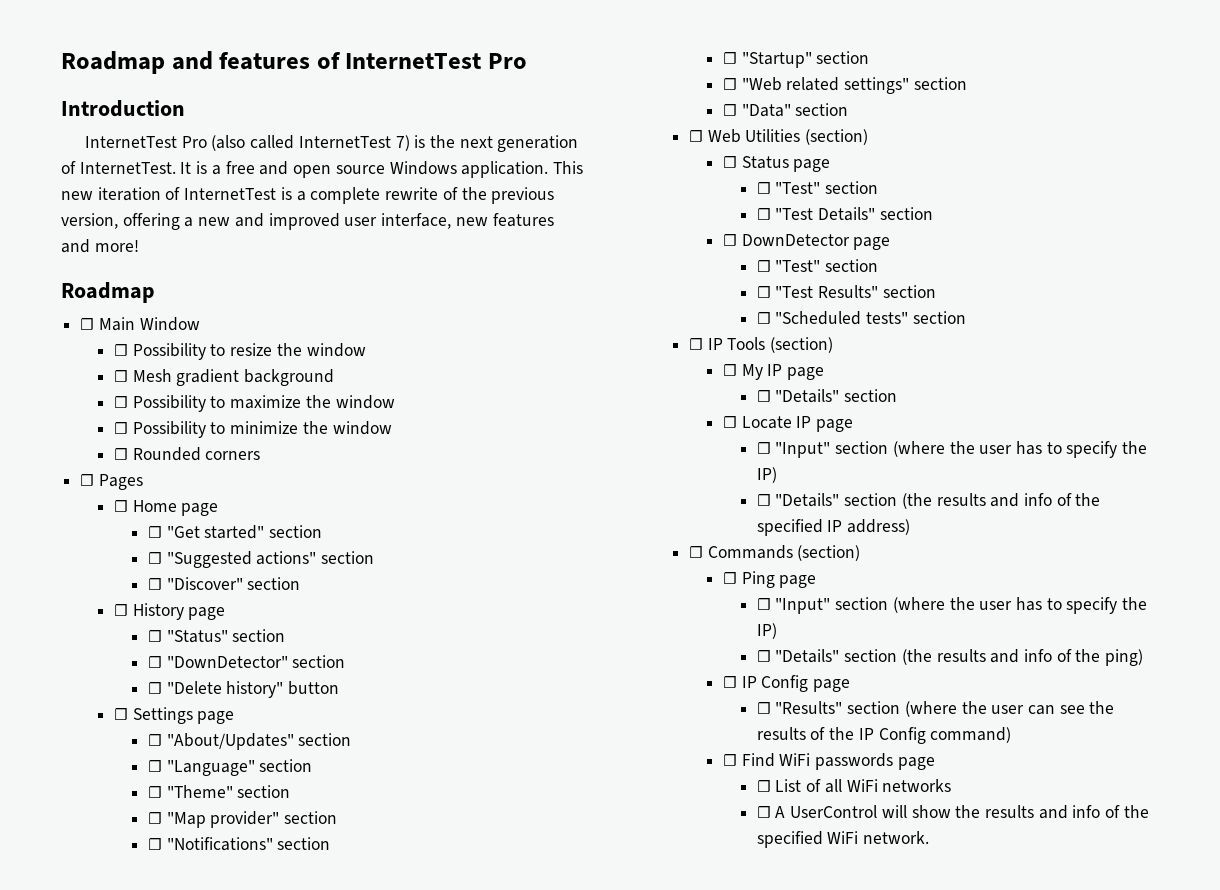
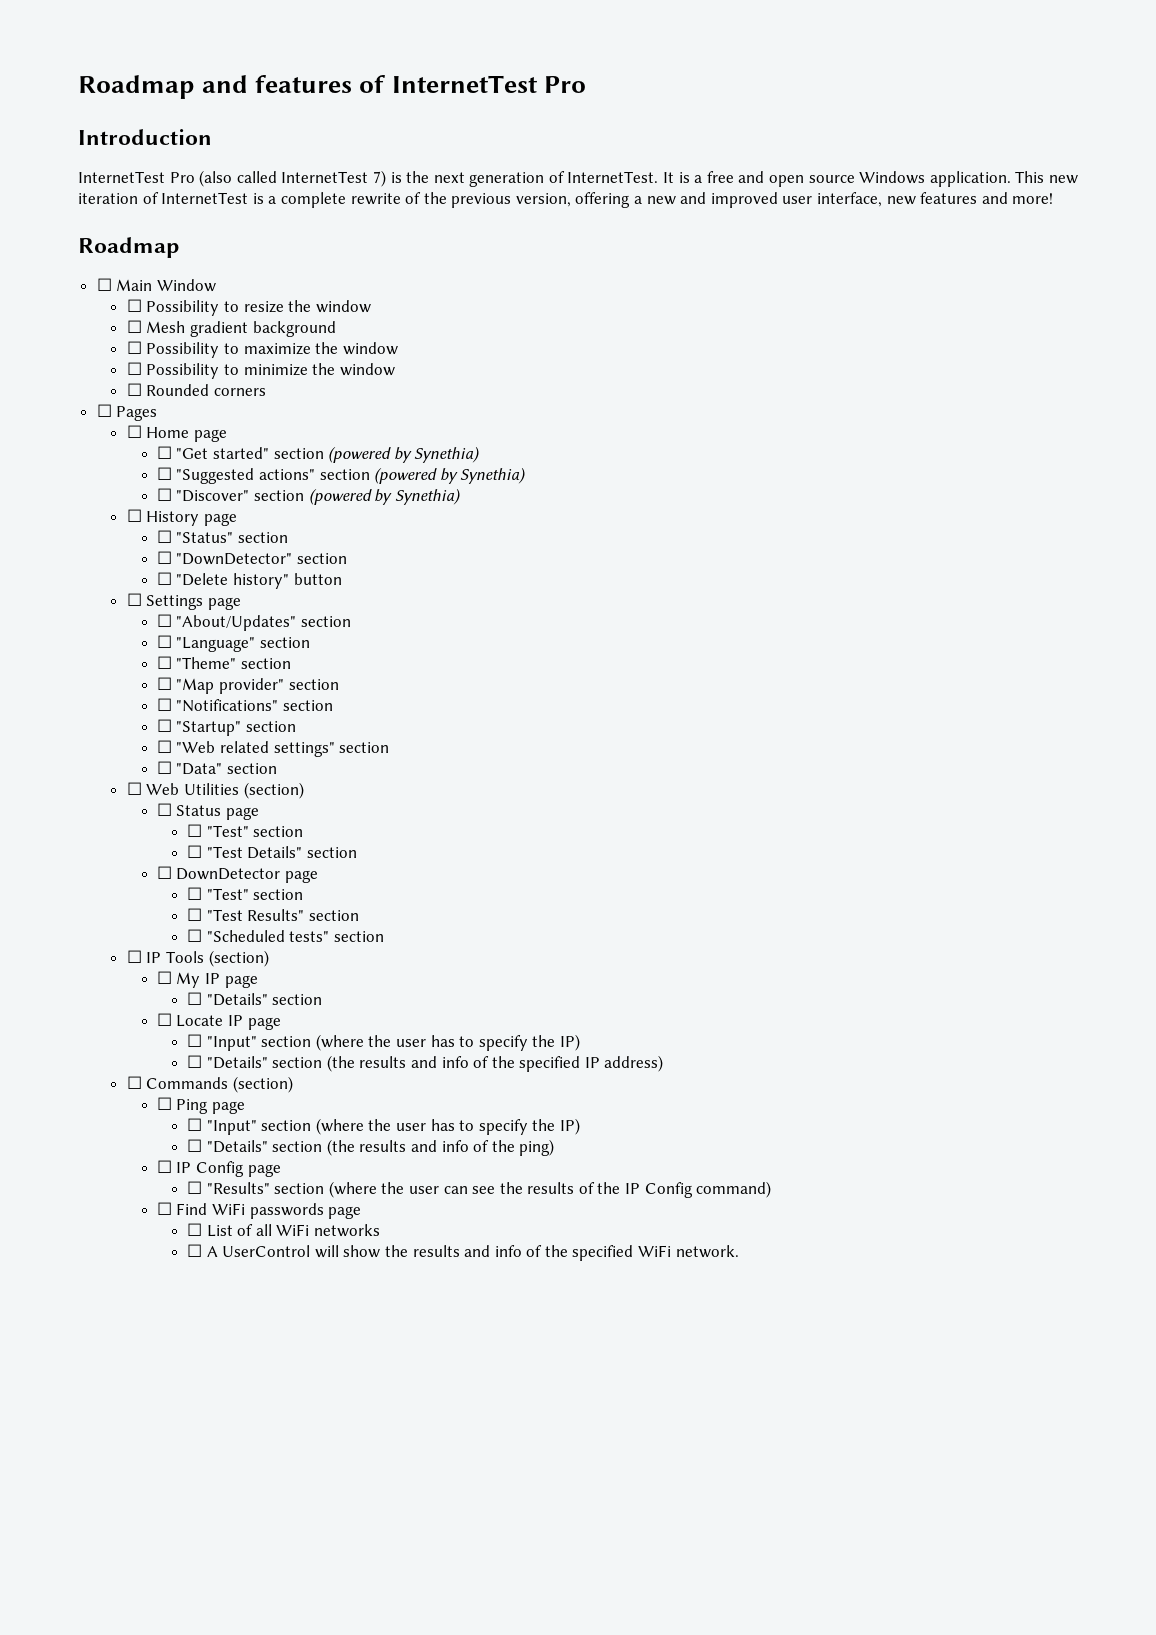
- ☐ "Get started" section
+ ☐ "Get started" section (powered by Synethia)
- ☐ "Suggested actions" section
+ ☐ "Suggested actions" section (powered by Synethia)
- ☐ "Discover" section
+ ☐ "Discover" section (powered by Synethia)

